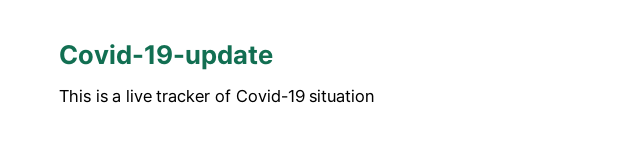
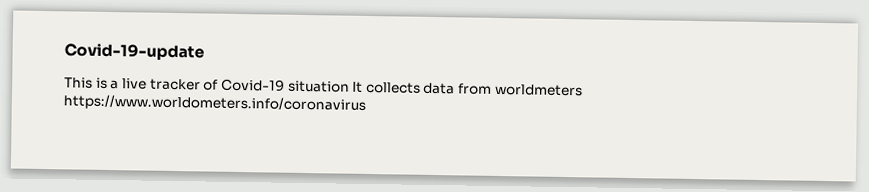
- This is a live tracker of Covid-19 situation
+ This is a live tracker of Covid-19 situation It collects data from worldmeters https://www.worldometers.info/coronavirus

